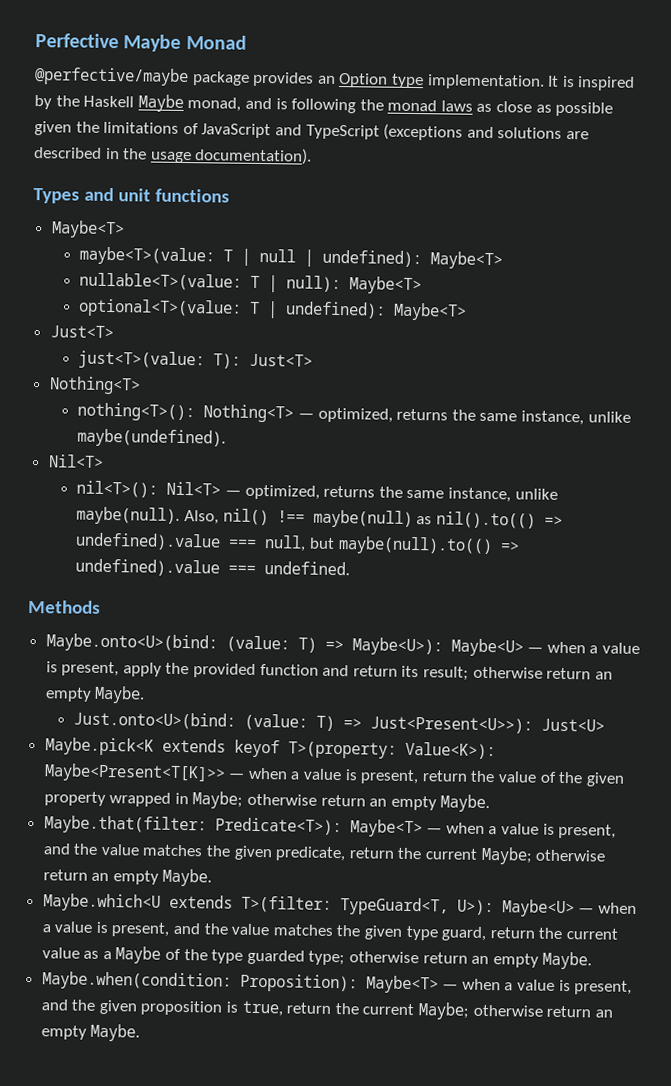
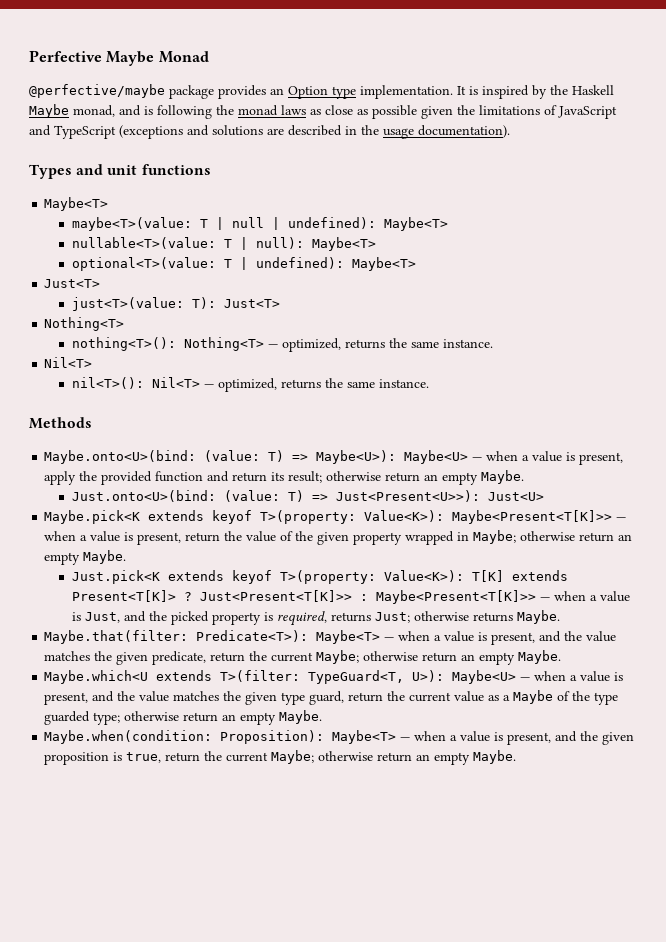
- nothing<T>(): Nothing<T> — optimized, returns the same instance, unlike maybe(undefined).
+ nothing<T>(): Nothing<T> — optimized, returns the same instance.
- nil<T>(): Nil<T> — optimized, returns the same instance, unlike maybe(null). Also, nil() !== maybe(null) as nil().to(() => undefined).value === null, but maybe(null).to(() => undefined).value === undefined.
+ nil<T>(): Nil<T> — optimized, returns the same instance.
+ Just.pick<K extends keyof T>(property: Value<K>): T[K] extends Present<T[K]> ? Just<Present<T[K]>> : Maybe<Present<T[K]>> — when a value is Just, and the picked property is required, returns Just; otherwise returns Maybe.

